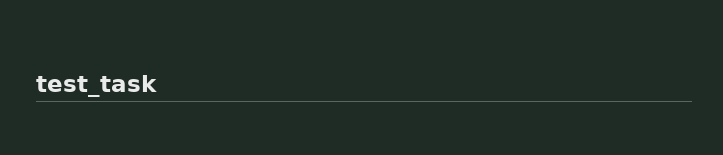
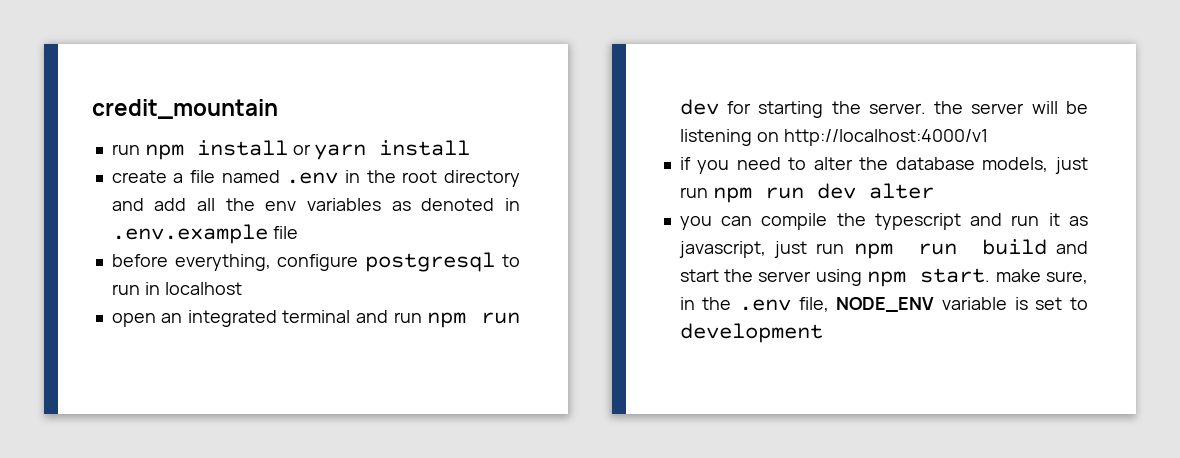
- test_task
+ credit_mountain
+ run npm install or yarn install
+ create a file named .env in the root directory and add all the env variables as denoted in .env.example file
+ before everything, configure postgresql to run in localhost
+ open an integrated terminal and run npm run dev for starting the server. the server will be listening on http://localhost:4000/v1
+ if you need to alter the database models, just run npm run dev alter
+ you can compile the typescript and run it as javascript, just run npm run build and start the server using npm start. make sure, in the .env file, NODE_ENV variable is set to development

